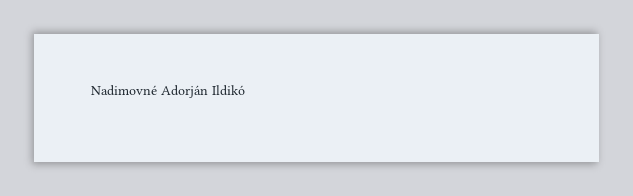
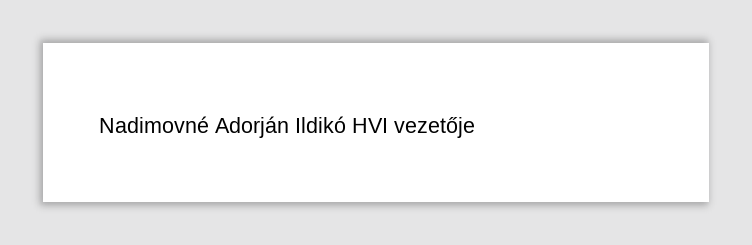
- Nadimovné Adorján Ildikó
+ Nadimovné Adorján Ildikó HVI vezetője

